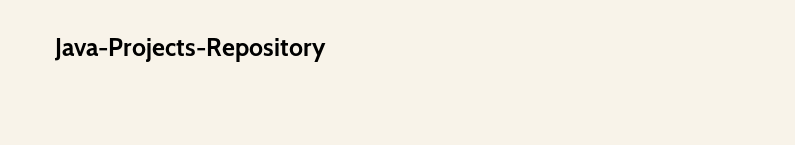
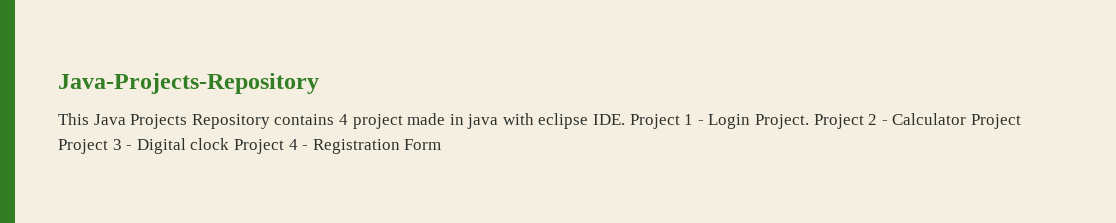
+ This Java Projects Repository contains 4 project made in java with eclipse IDE. Project 1 - Login Project. Project 2 - Calculator Project Project 3 - Digital clock Project 4 - Registration Form

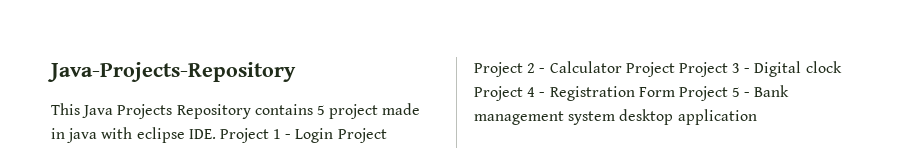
- This Java Projects Repository contains 4 project made in java with eclipse IDE. Project 1 - Login Project. Project 2 - Calculator Project Project 3 - Digital clock Project 4 - Registration Form
+ This Java Projects Repository contains 5 project made in java with eclipse IDE. Project 1 - Login Project Project 2 - Calculator Project Project 3 - Digital clock Project 4 - Registration Form Project 5 - Bank management system desktop application

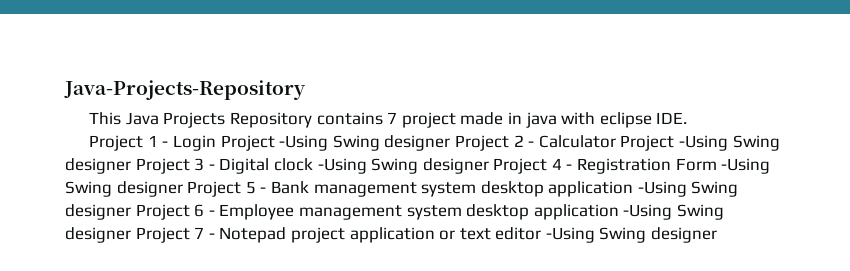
- This Java Projects Repository contains 5 project made in java with eclipse IDE. Project 1 - Login Project Project 2 - Calculator Project Project 3 - Digital clock Project 4 - Registration Form Project 5 - Bank management system desktop application
+ This Java Projects Repository contains 7 project made in java with eclipse IDE.
+ Project 1 - Login Project -Using Swing designer Project 2 - Calculator Project -Using Swing designer Project 3 - Digital clock -Using Swing designer Project 4 - Registration Form -Using Swing designer Project 5 - Bank management system desktop application -Using Swing designer Project 6 - Employee management system desktop application -Using Swing designer Project 7 - Notepad project application or text editor -Using Swing designer

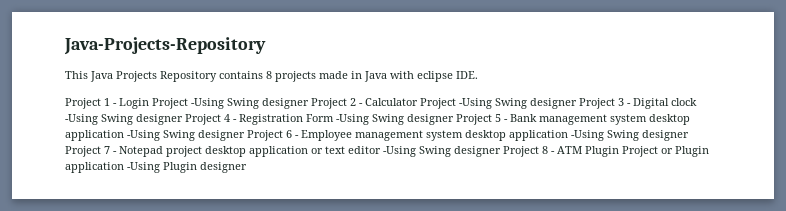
- This Java Projects Repository contains 7 project made in java with eclipse IDE.
+ This Java Projects Repository contains 8 projects made in Java with eclipse IDE.
- Project 1 - Login Project -Using Swing designer Project 2 - Calculator Project -Using Swing designer Project 3 - Digital clock -Using Swing designer Project 4 - Registration Form -Using Swing designer Project 5 - Bank management system desktop application -Using Swing designer Project 6 - Employee management system desktop application -Using Swing designer Project 7 - Notepad project application or text editor -Using Swing designer
+ Project 1 - Login Project -Using Swing designer Project 2 - Calculator Project -Using Swing designer Project 3 - Digital clock -Using Swing designer Project 4 - Registration Form -Using Swing designer Project 5 - Bank management system desktop application -Using Swing designer Project 6 - Employee management system desktop application -Using Swing designer Project 7 - Notepad project desktop application or text editor -Using Swing designer Project 8 - ATM Plugin Project or Plugin application -Using Plugin designer

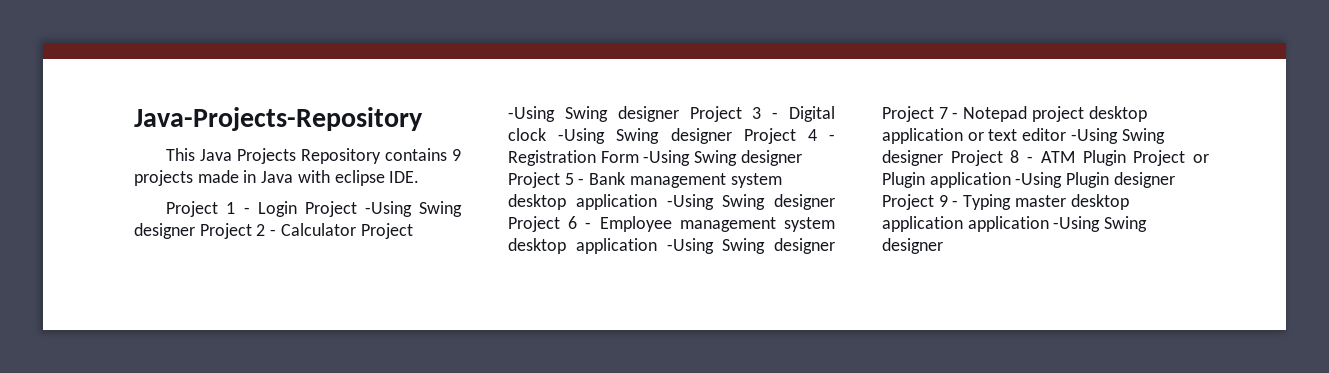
- This Java Projects Repository contains 8 projects made in Java with eclipse IDE.
+ This Java Projects Repository contains 9 projects made in Java with eclipse IDE.
- Project 1 - Login Project -Using Swing designer Project 2 - Calculator Project -Using Swing designer Project 3 - Digital clock -Using Swing designer Project 4 - Registration Form -Using Swing designer Project 5 - Bank management system desktop application -Using Swing designer Project 6 - Employee management system desktop application -Using Swing designer Project 7 - Notepad project desktop application or text editor -Using Swing designer Project 8 - ATM Plugin Project or Plugin application -Using Plugin designer
+ Project 1 - Login Project -Using Swing designer Project 2 - Calculator Project -Using Swing designer Project 3 - Digital clock -Using Swing designer Project 4 - Registration Form -Using Swing designer Project 5 - Bank management system desktop application -Using Swing designer Project 6 - Employee management system desktop application -Using Swing designer Project 7 - Notepad project desktop application or text editor -Using Swing designer Project 8 - ATM Plugin Project or Plugin application -Using Plugin designer Project 9 - Typing master desktop application application -Using Swing designer

